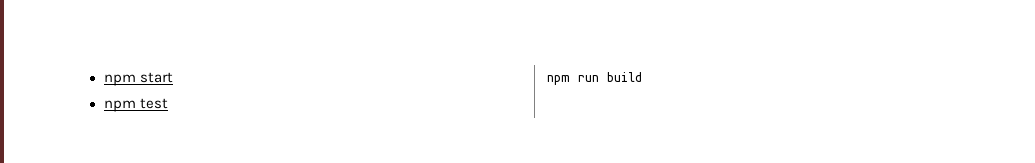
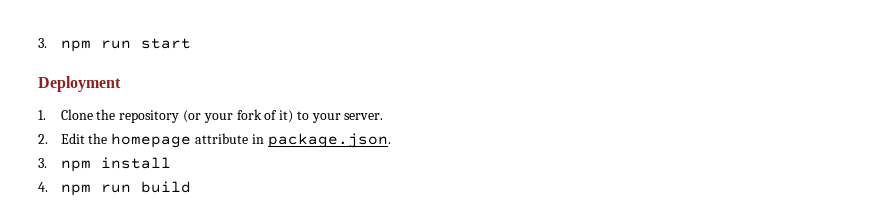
- npm start
- npm test
- npm run build
+ 3. npm run start
+ Deployment
+ 1. Clone the repository (or your fork of it) to your server.
+ 2. Edit the homepage attribute in package.json.
+ 3. npm install
+ 4. npm run build

